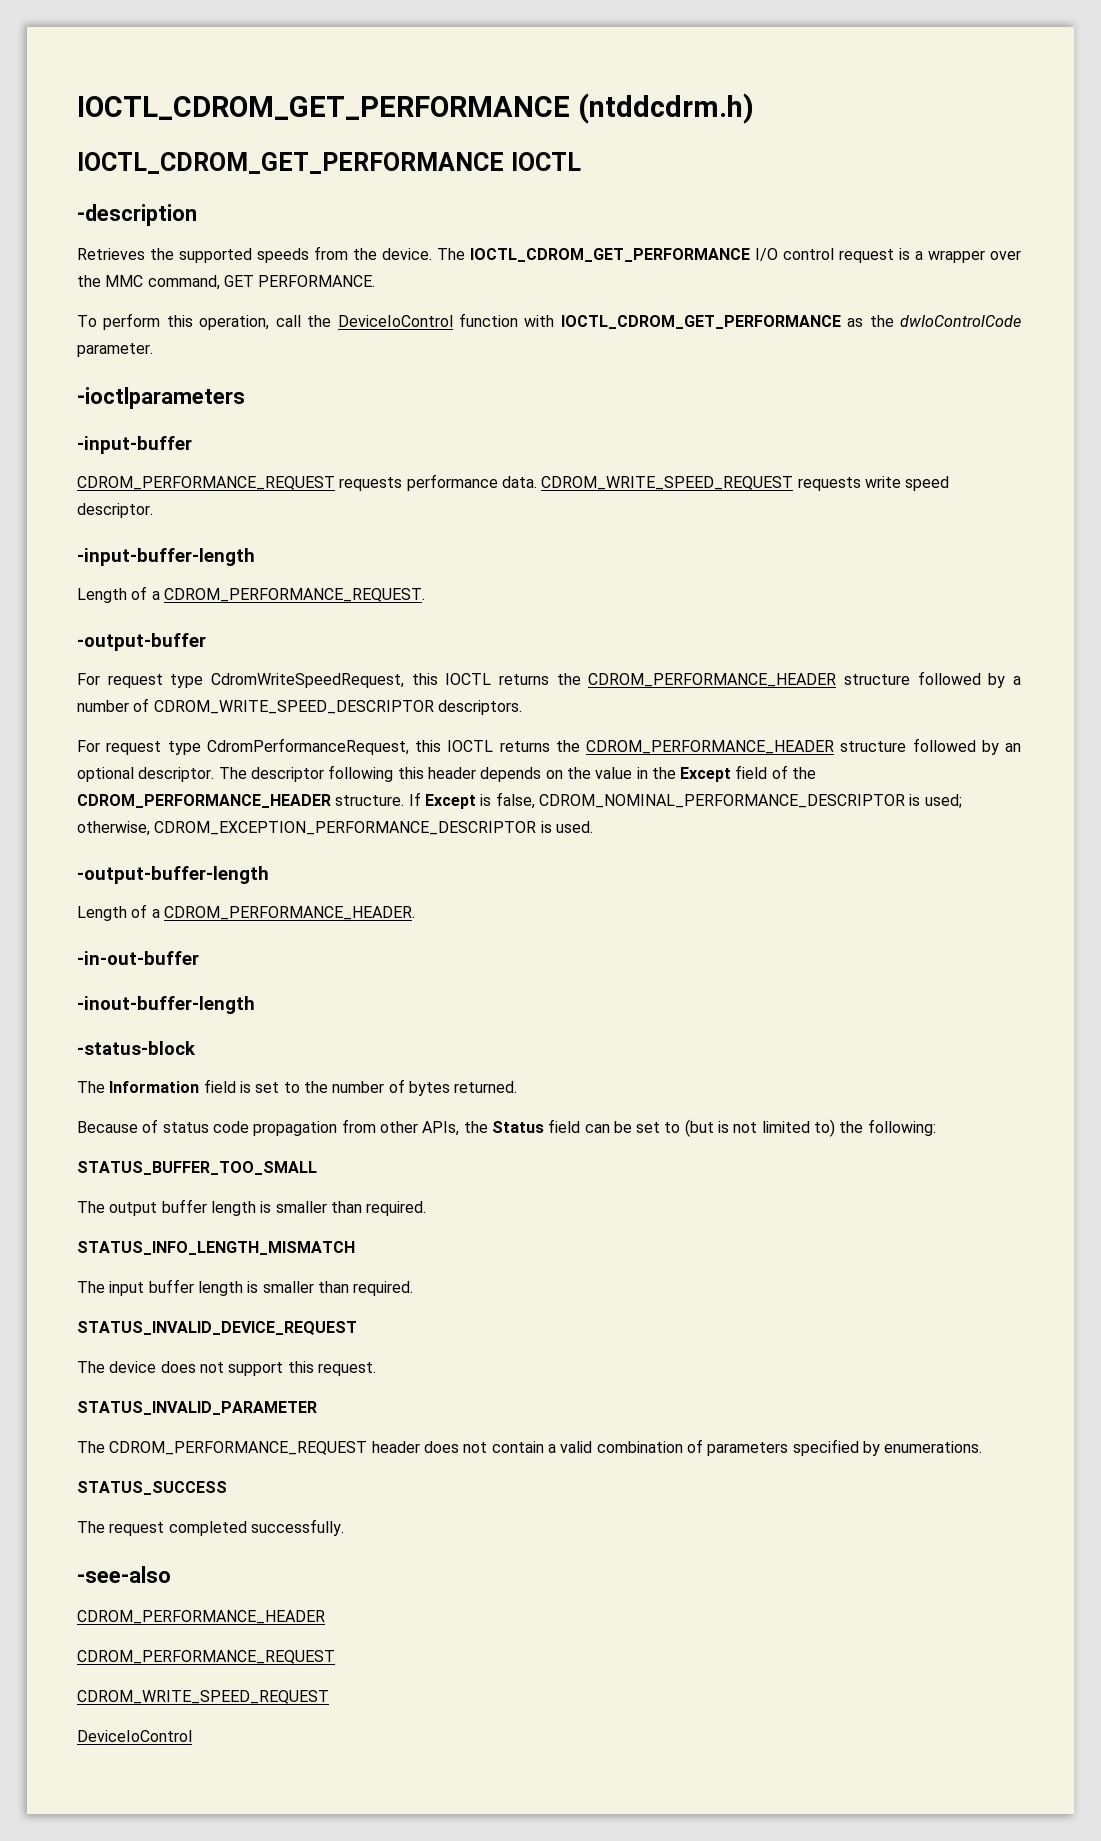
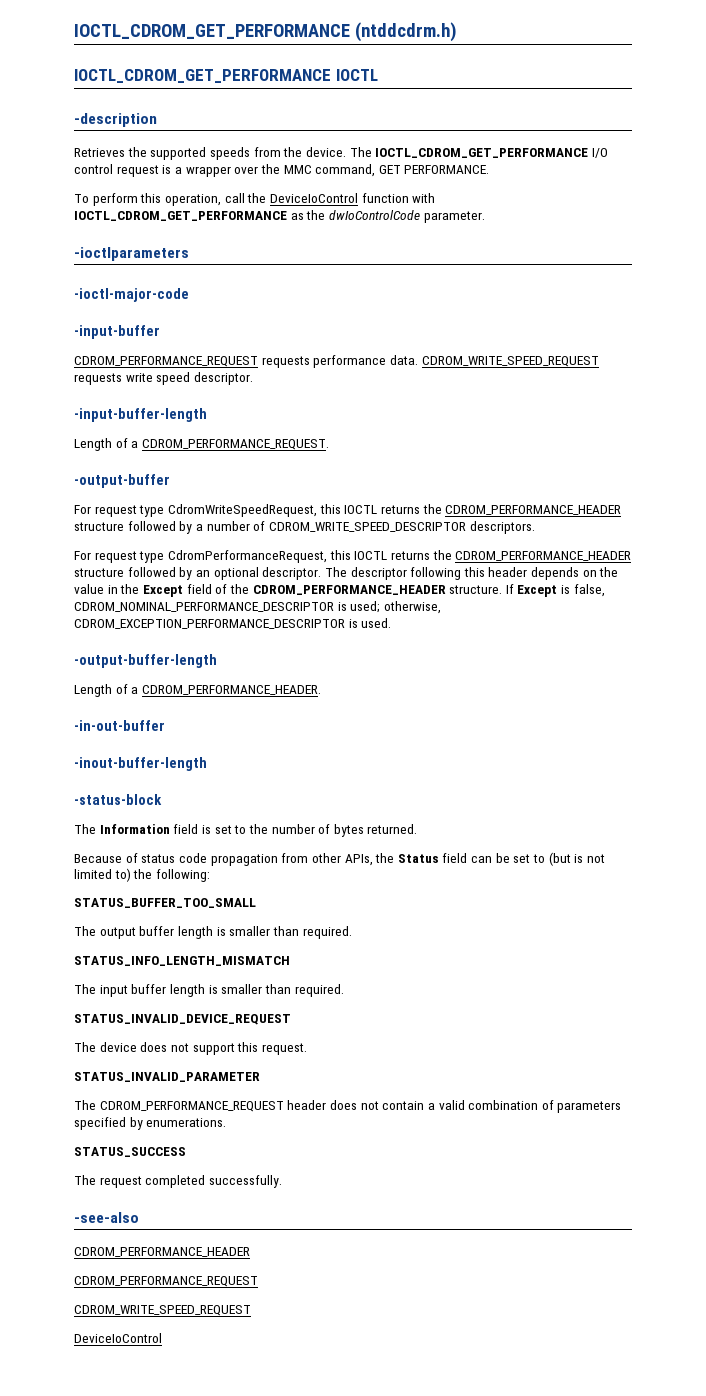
+ -ioctl-major-code

